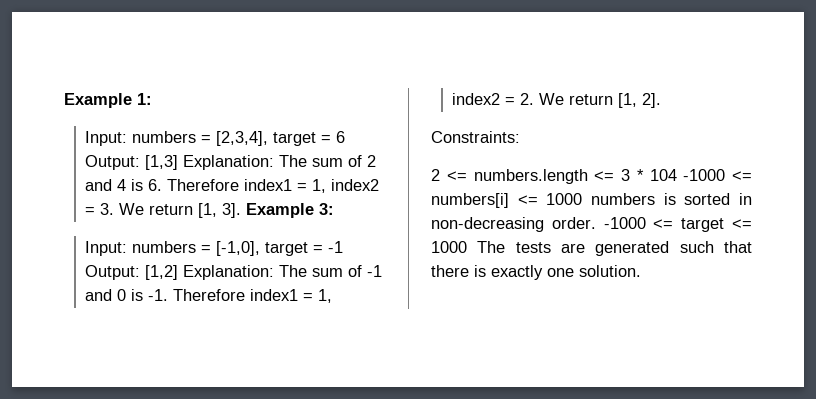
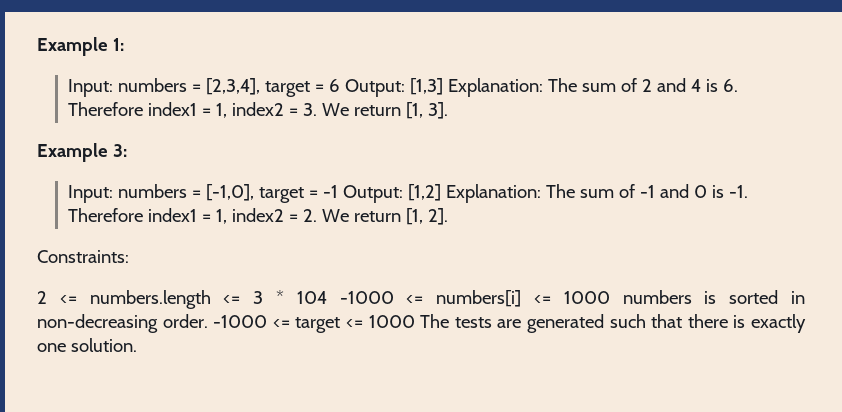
- Input: numbers = [2,3,4], target = 6 Output: [1,3] Explanation: The sum of 2 and 4 is 6. Therefore index1 = 1, index2 = 3. We return [1, 3]. Example 3:
+ Input: numbers = [2,3,4], target = 6 Output: [1,3] Explanation: The sum of 2 and 4 is 6. Therefore index1 = 1, index2 = 3. We return [1, 3].
+ Example 3:

